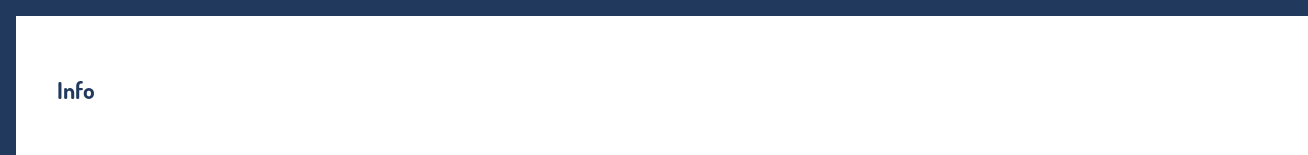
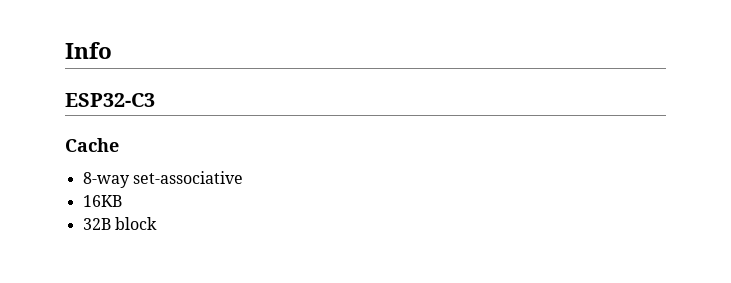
+ ESP32-C3
+ Cache
+ 8-way set-associative
+ 16KB
+ 32B block

